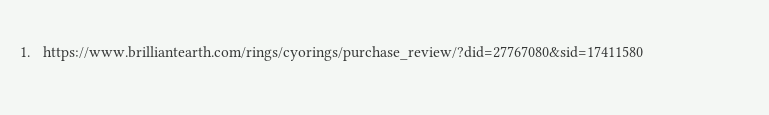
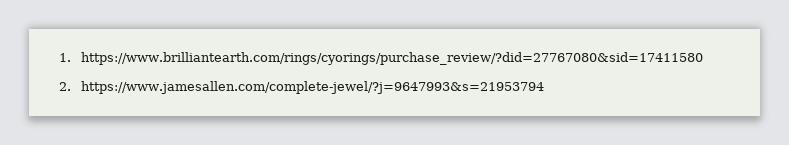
+ 2. https://www.jamesallen.com/complete-jewel/?j=9647993&s=21953794

